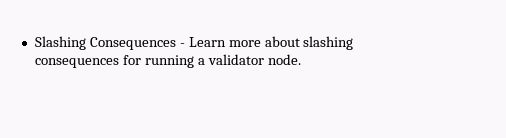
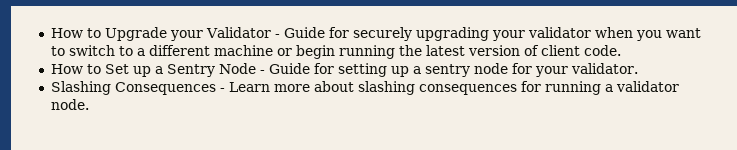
+ How to Upgrade your Validator - Guide for securely upgrading your validator when you want to switch to a different machine or begin running the latest version of client code.
+ How to Set up a Sentry Node - Guide for setting up a sentry node for your validator.

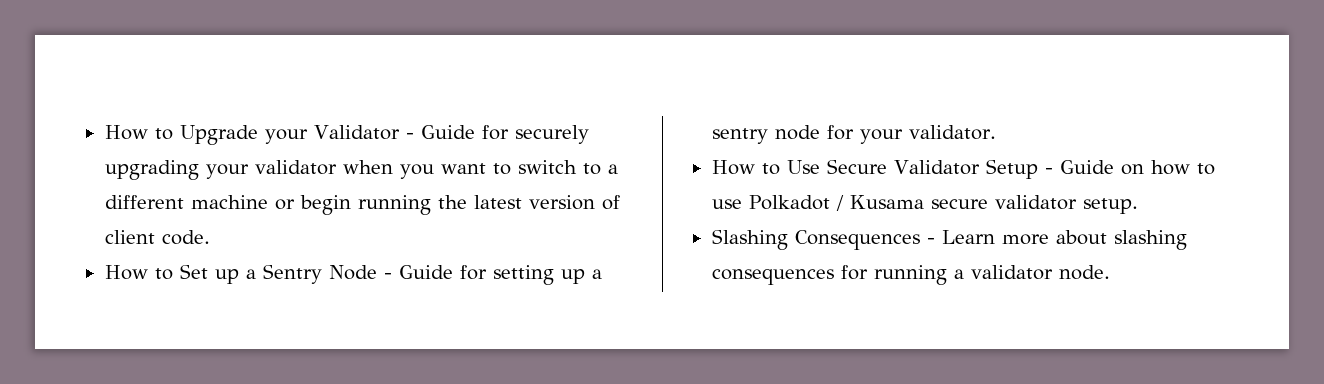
+ How to Use Secure Validator Setup - Guide on how to use Polkadot / Kusama secure validator setup.

